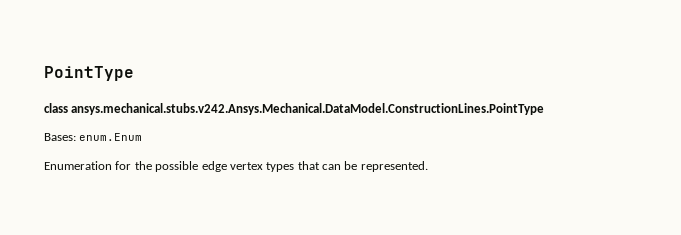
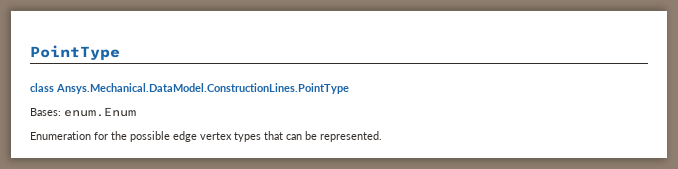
- class ansys.mechanical.stubs.v242.Ansys.Mechanical.DataModel.ConstructionLines.PointType
+ class Ansys.Mechanical.DataModel.ConstructionLines.PointType

